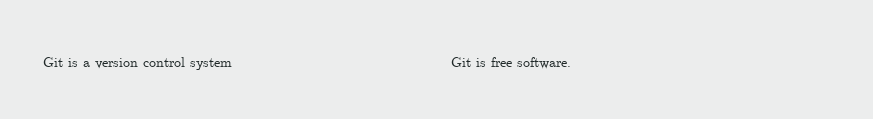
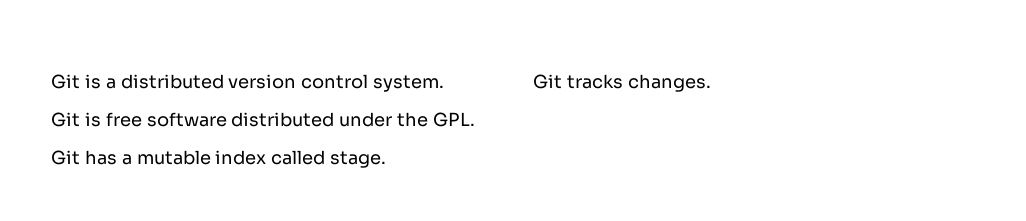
- Git is a version control system
+ Git is a distributed version control system.
- Git is free software.
+ Git is free software distributed under the GPL.
+ Git has a mutable index called stage.
+ Git tracks changes.

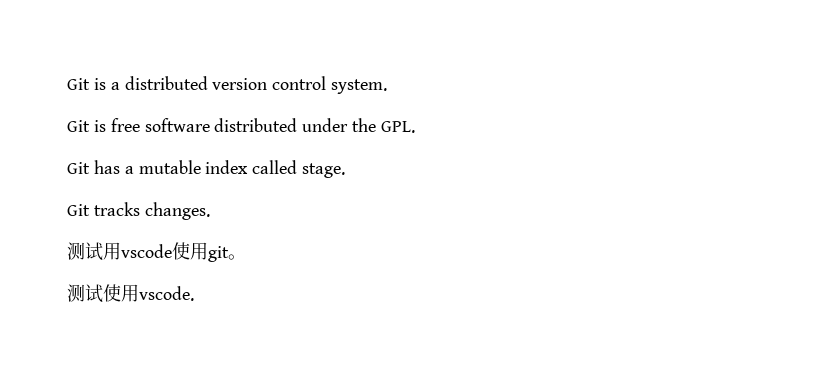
+ 测试用vscode使用git。
+ 测试使用vscode.

